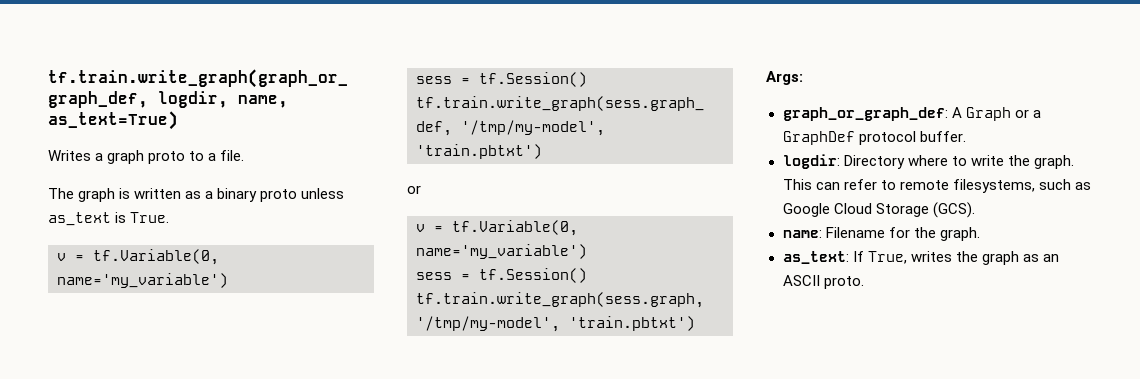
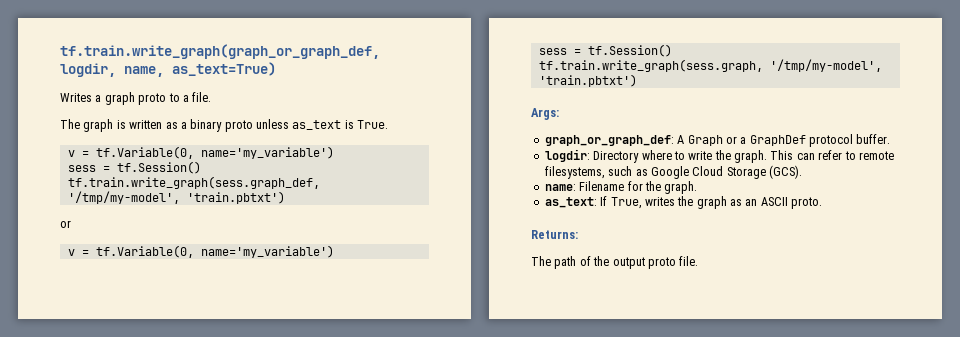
+ Returns:
+ The path of the output proto file.

